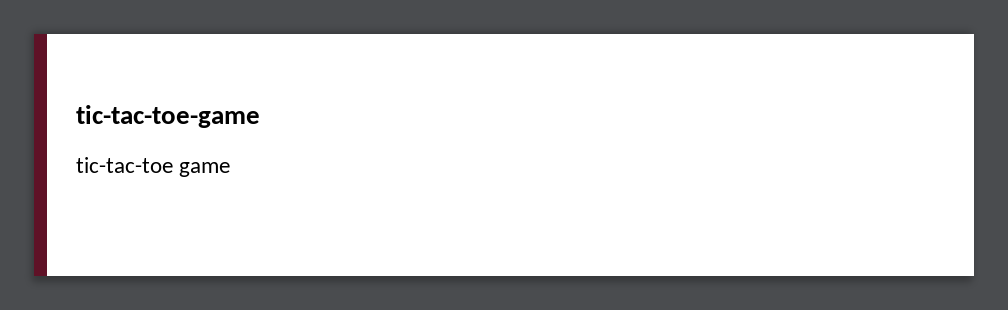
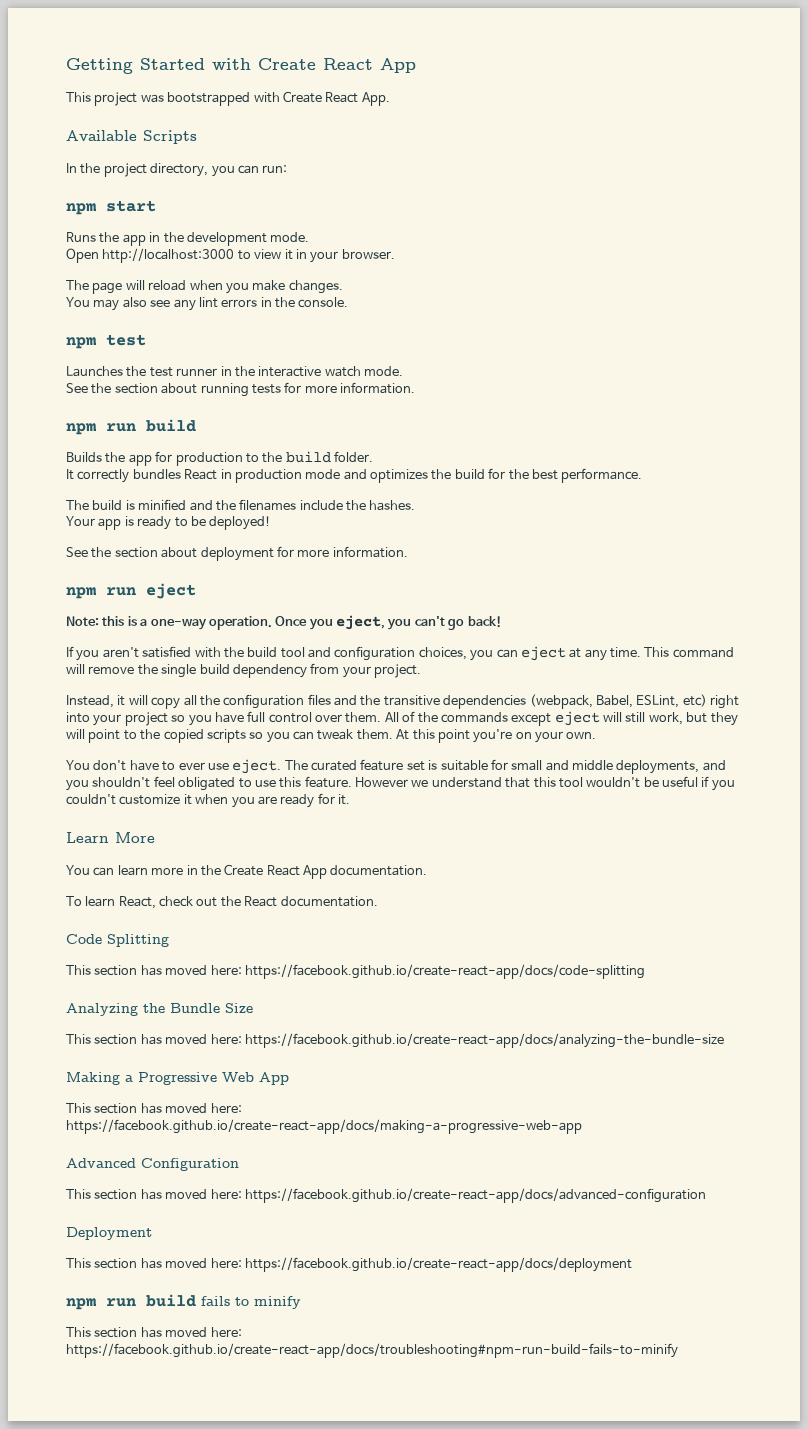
- tic-tac-toe-game
- tic-tac-toe game
+ Getting Started with Create React App
+ This project was bootstrapped with Create React App.
+ Available Scripts
+ In the project directory, you can run:
+ npm start
+ Runs the app in the development mode.
+ Open http://localhost:3000 to view it in your browser.
+ The page will reload when you make changes.
+ You may also see any lint errors in the console.
+ npm test
+ Launches the test runner in the interactive watch mode.
+ See the section about running tests for more information.
+ npm run build
+ Builds the app for production to the build folder.
+ It correctly bundles React in production mode and optimizes the build for the best performance.
+ The build is minified and the filenames include the hashes.
+ Your app is ready to be deployed!
+ See the section about deployment for more information.
+ npm run eject
+ Note: this is a one-way operation. Once you eject, you can't go back!
+ If you aren't satisfied with the build tool and configuration choices, you can eject at any time. This command will remove the single build dependency from your project.
+ Instead, it will copy all the configuration files and the transitive dependencies (webpack, Babel, ESLint, etc) right into your project so you have full control over them. All of the commands except eject will still work, but they will point to the copied scripts so you can tweak them. At this point you're on your own.
+ You don't have to ever use eject. The curated feature set is suitable for small and middle deployments, and you shouldn't feel obligated to use this feature. However we understand that this tool wouldn't be useful if you couldn't customize it when you are ready for it.
+ Learn More
+ You can learn more in the Create React App documentation.
+ To learn React, check out the React documentation.
+ Code Splitting
+ This section has moved here: https://facebook.github.io/create-react-app/docs/code-splitting
+ Analyzing the Bundle Size
+ This section has moved here: https://facebook.github.io/create-react-app/docs/analyzing-the-bundle-size
+ Making a Progressive Web App
+ This section has moved here: https://facebook.github.io/create-react-app/docs/making-a-progressive-web-app
+ Advanced Configuration
+ This section has moved here: https://facebook.github.io/create-react-app/docs/advanced-configuration
+ Deployment
+ This section has moved here: https://facebook.github.io/create-react-app/docs/deployment
+ npm run build fails to minify
+ This section has moved here: https://facebook.github.io/create-react-app/docs/troubleshooting#npm-run-build-fails-to-minify

